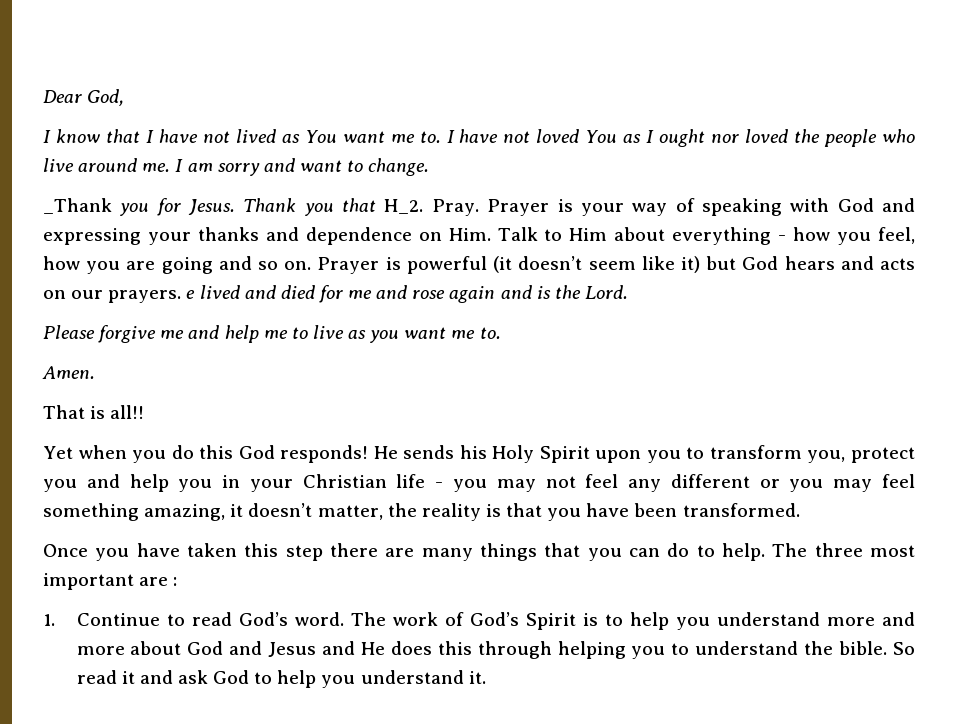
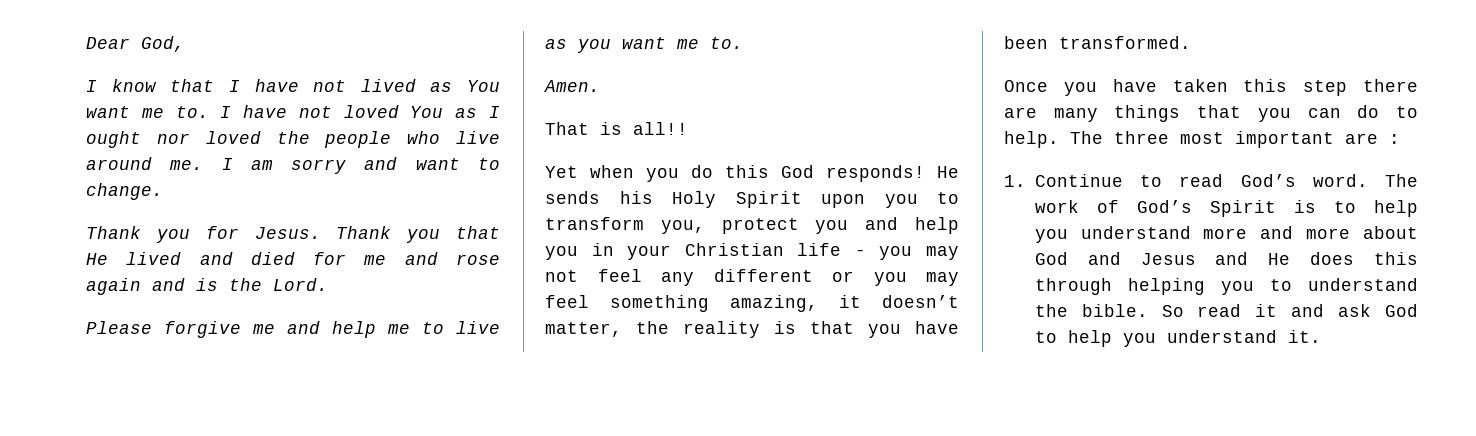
- _Thank you for Jesus.
+ Thank you for Jesus.
- Thank you that H_2. Pray. Prayer is your way of speaking with God and expressing your thanks and dependence on Him. Talk to Him about everything - how you feel, how you are going and so on. Prayer is powerful (it doesn’t seem like it) but God hears and acts on our prayers. e lived and died for me and rose again and is the Lord.
+ Thank you that He lived and died for me and rose again and is the Lord.

